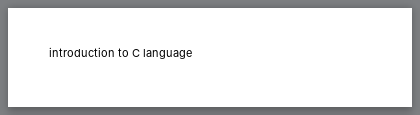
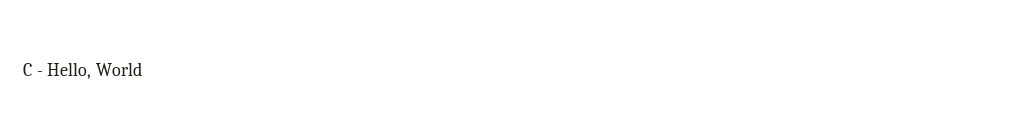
- introduction to C language
+ C - Hello, World

